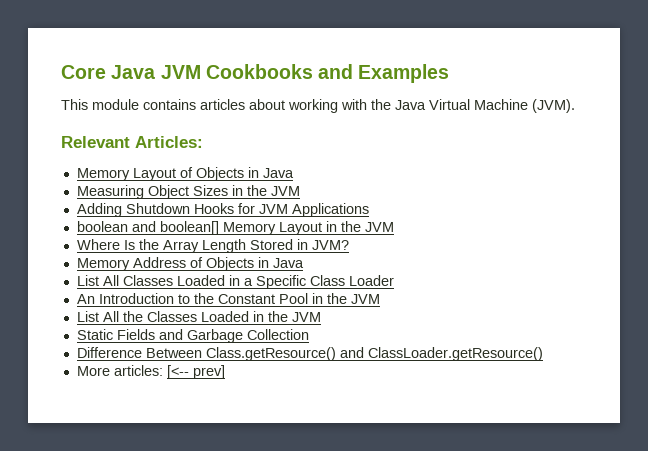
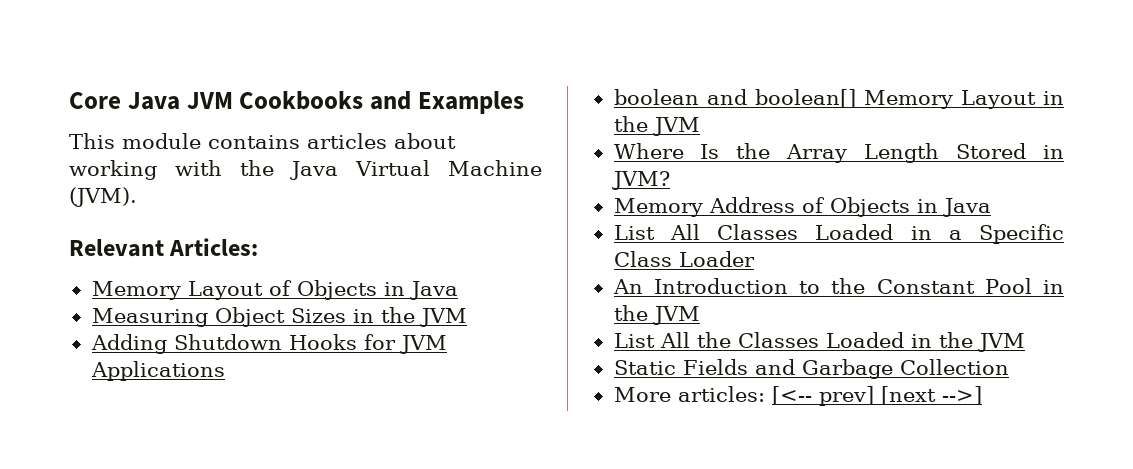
- Difference Between Class.getResource() and ClassLoader.getResource()
- More articles: [<-- prev]
+ More articles: [<-- prev] [next -->]

